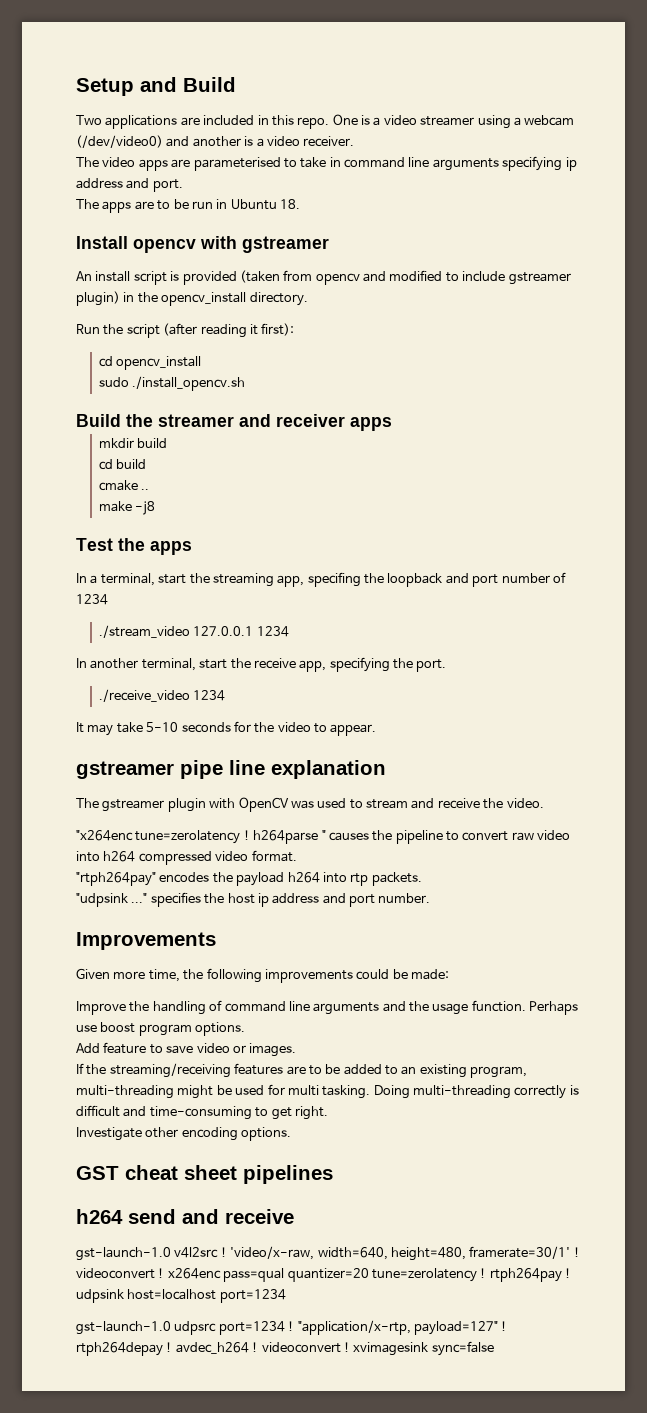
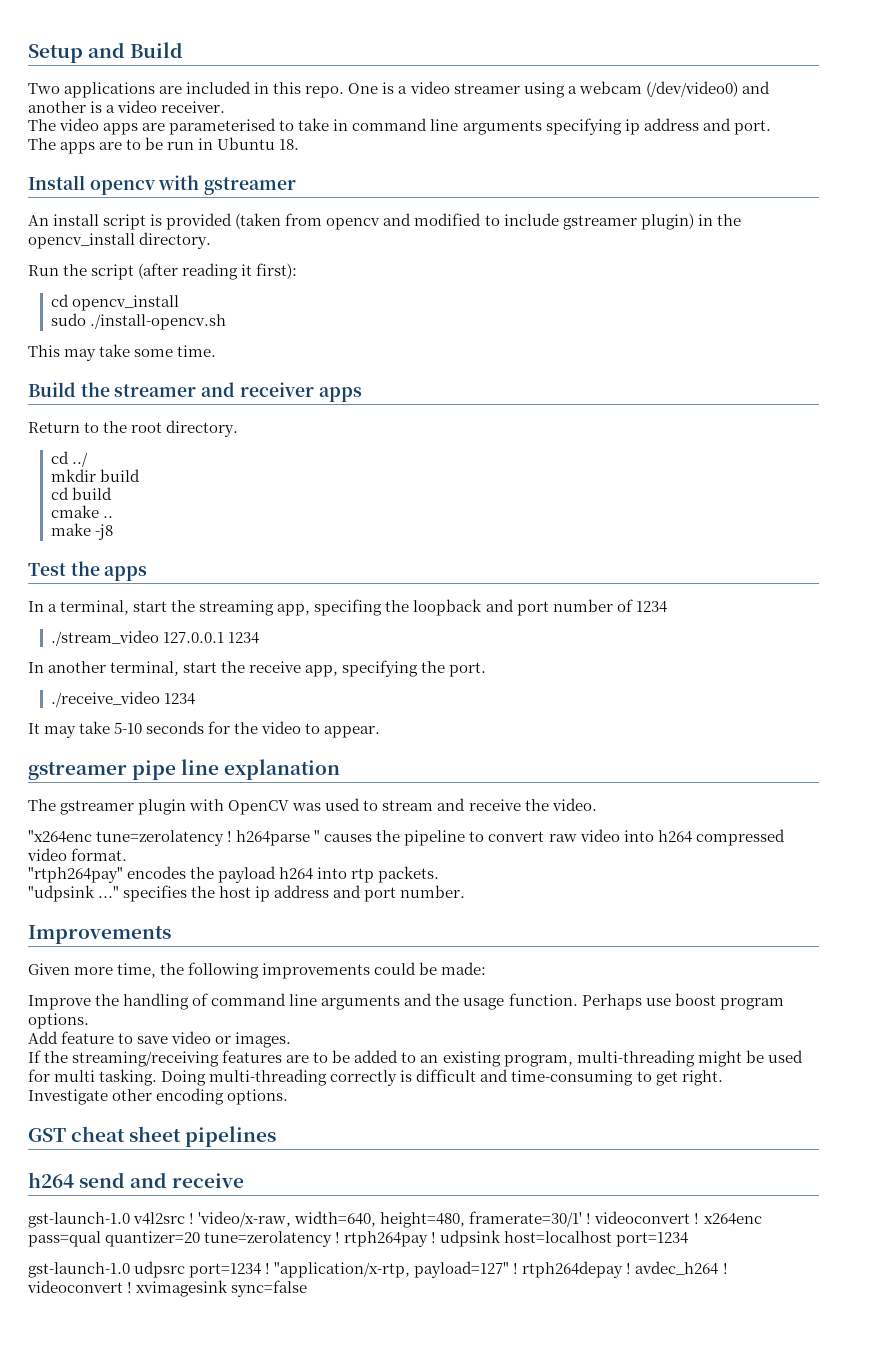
- sudo ./install_opencv.sh
+ sudo ./install-opencv.sh
+ This may take some time.
+ Return to the root directory.
+ cd ../

